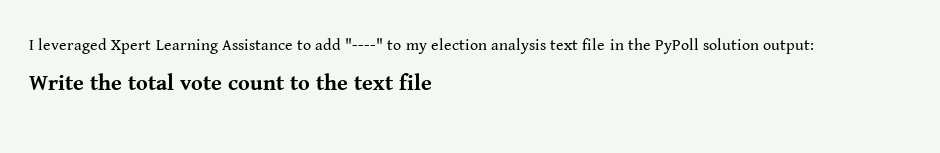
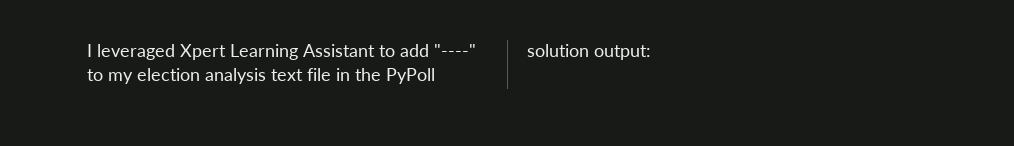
- I leveraged Xpert Learning Assistance to add "----" to my election analysis text file in the PyPoll solution output:
+ I leveraged Xpert Learning Assistant to add "----" to my election analysis text file in the PyPoll solution output:
- Write the total vote count to the text file

